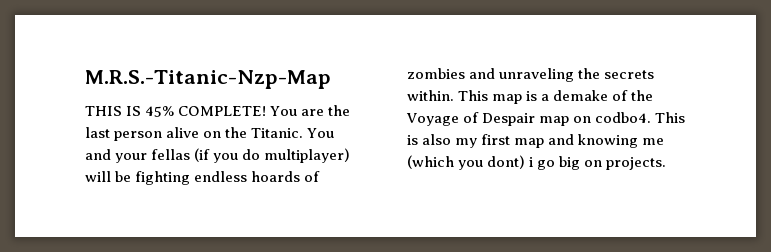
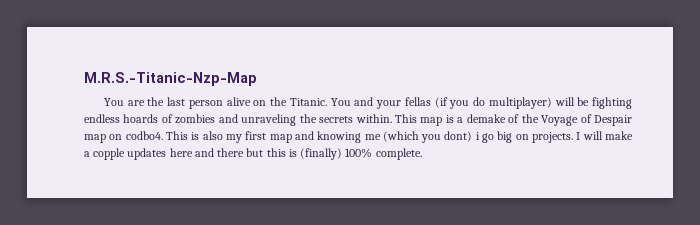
- THIS IS 45% COMPLETE!
+ I will make a copple updates here and there but this is (finally) 100% complete.

